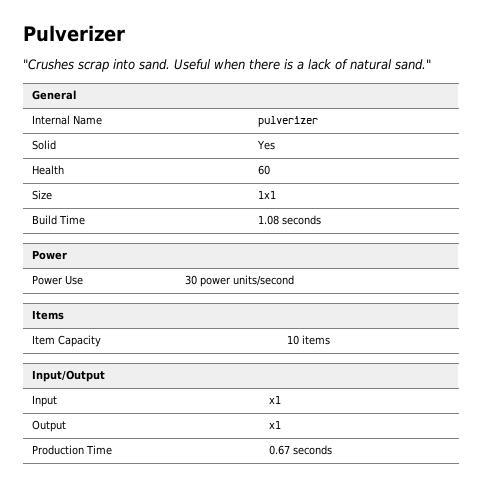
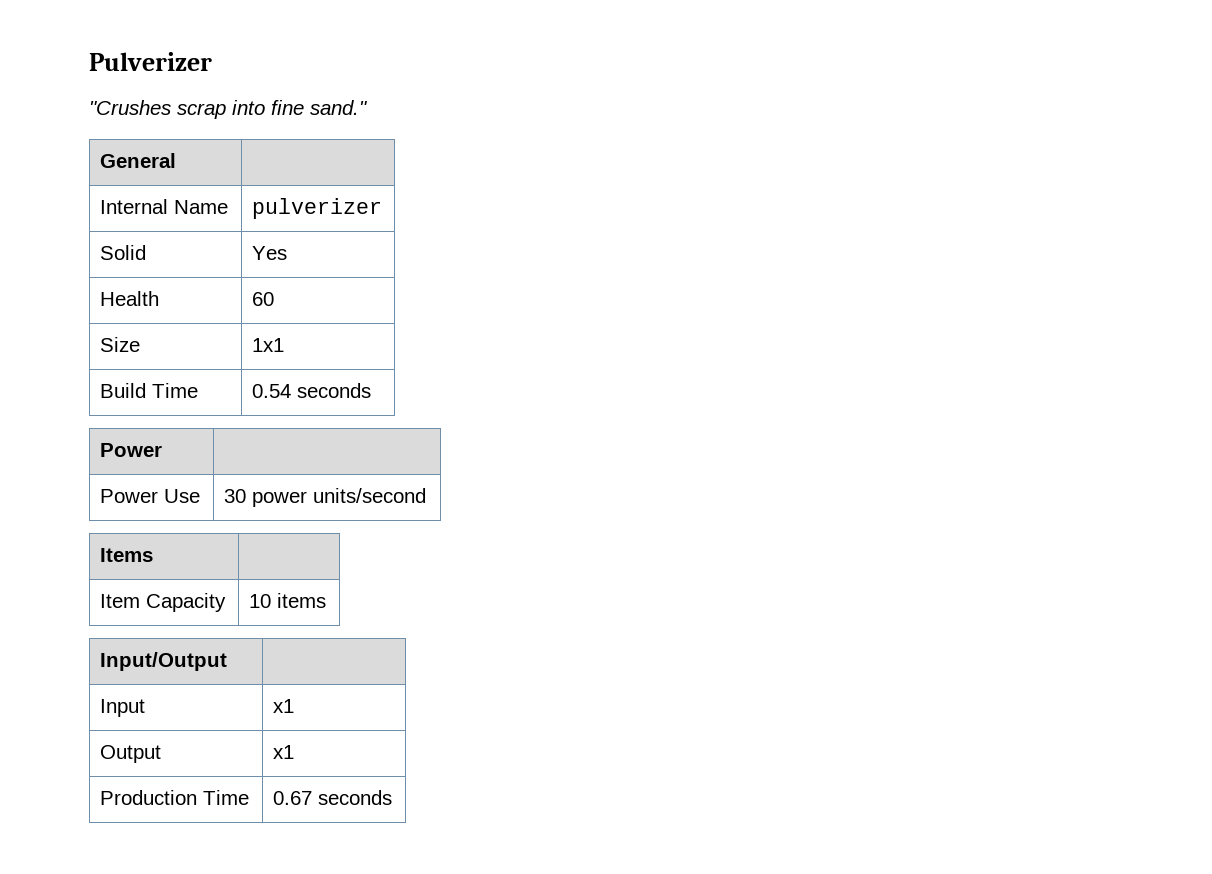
- "Crushes scrap into sand. Useful when there is a lack of natural sand."
+ "Crushes scrap into fine sand."
- Build Time | 1.08 seconds
+ Build Time | 0.54 seconds

